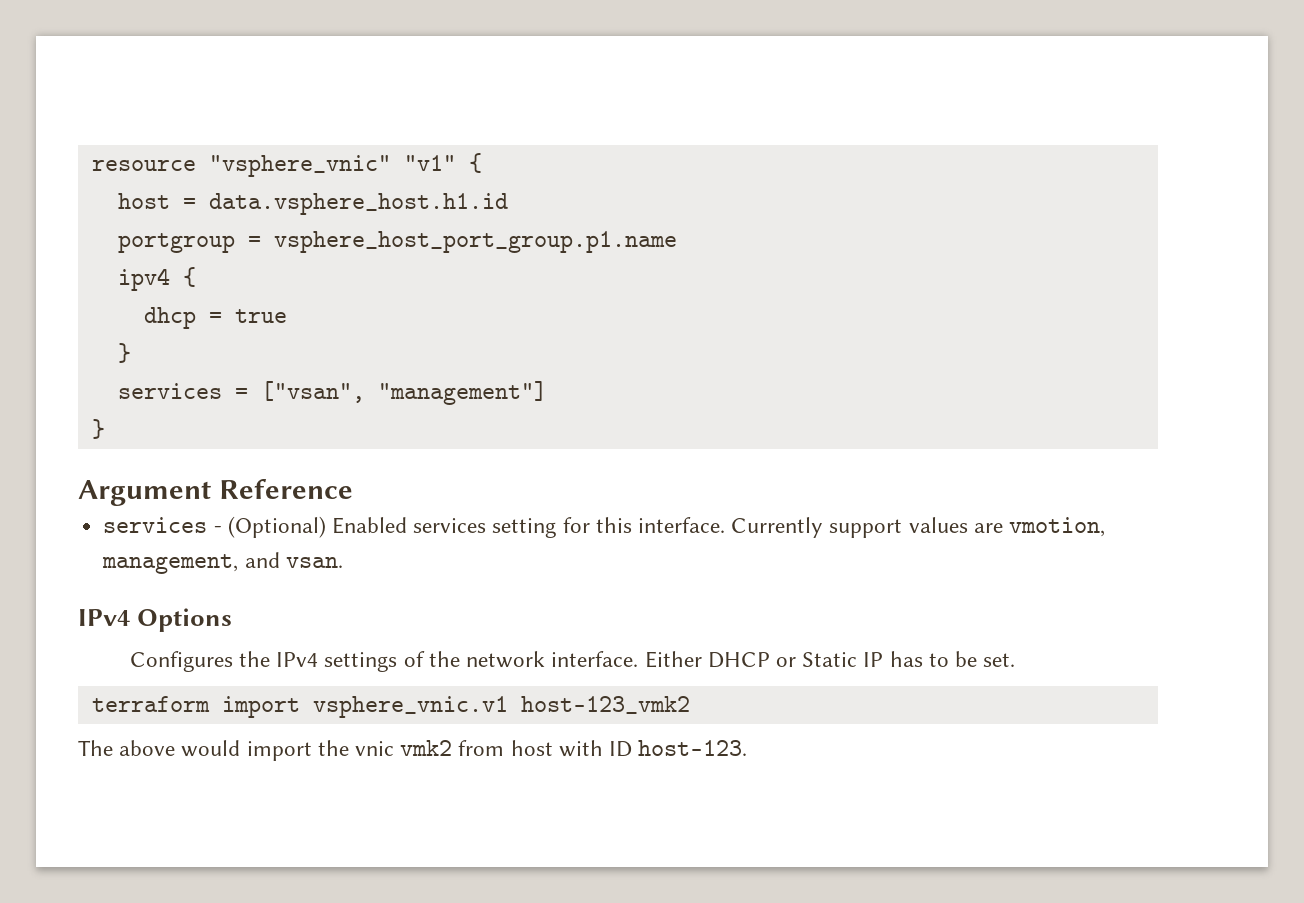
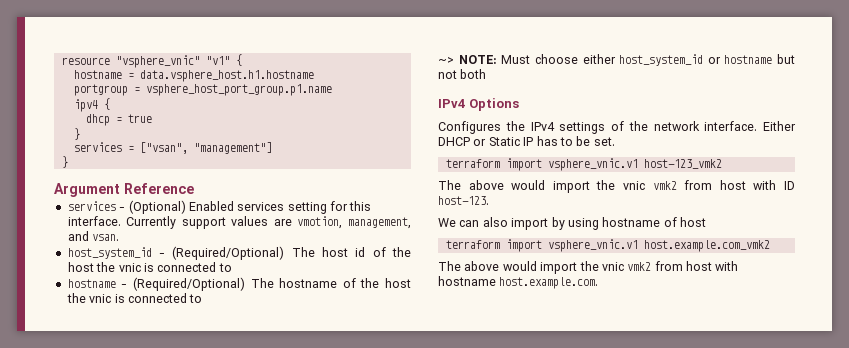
- host = data.vsphere_host.h1.id
+ hostname = data.vsphere_host.h1.hostname
+ host_system_id - (Required/Optional) The host id of the host the vnic is connected to
+ hostname - (Required/Optional) The hostname of the host the vnic is connected to
+ ~> NOTE: Must choose either host_system_id or hostname but not both
+ We can also import by using hostname of host
+ terraform import vsphere_vnic.v1 host.example.com_vmk2
+ The above would import the vnic vmk2 from host with hostname host.example.com.

